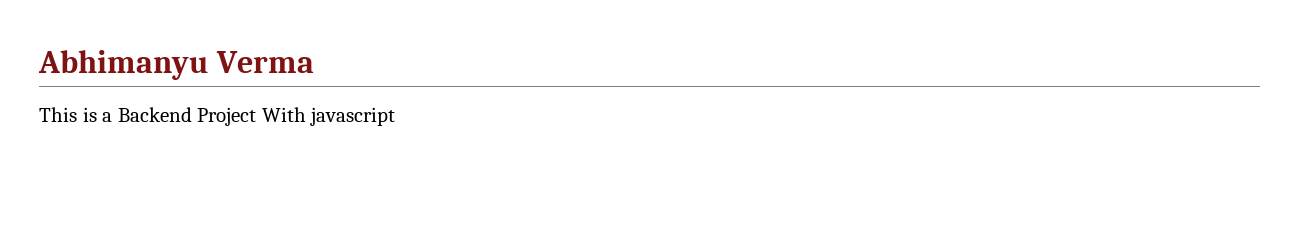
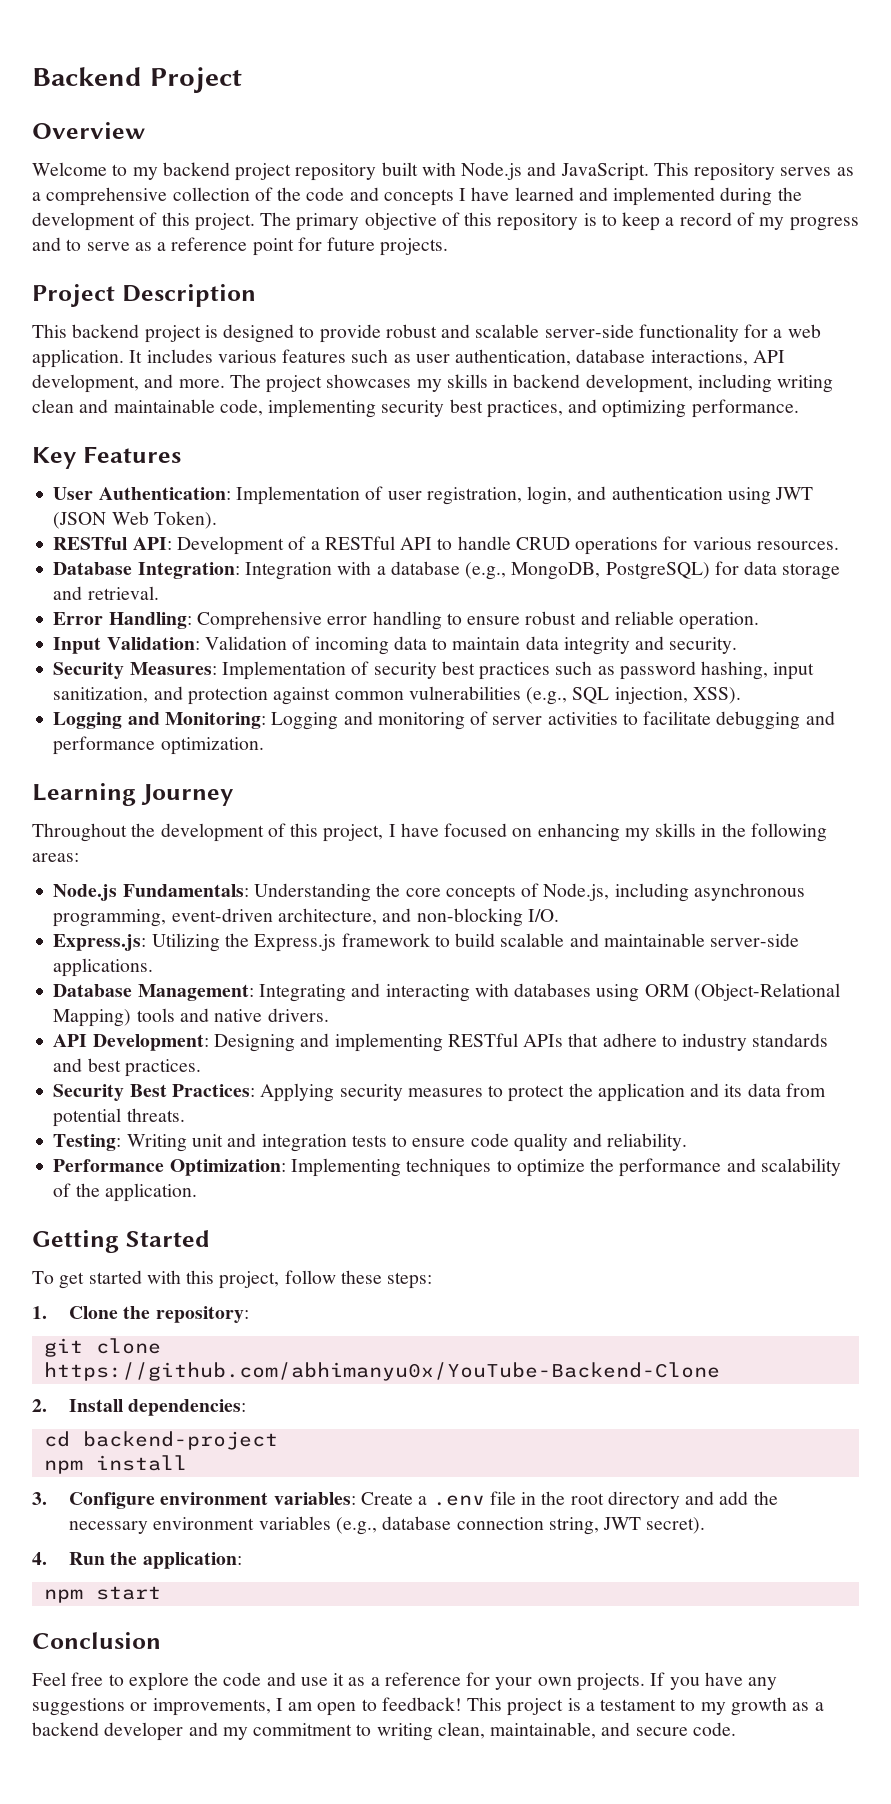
- Abhimanyu Verma
- This is a Backend Project With javascript
+ Backend Project
+ Overview
+ Welcome to my backend project repository built with Node.js and JavaScript. This repository serves as a comprehensive collection of the code and concepts I have learned and implemented during the development of this project. The primary objective of this repository is to keep a record of my progress and to serve as a reference point for future projects.
+ Project Description
+ This backend project is designed to provide robust and scalable server-side functionality for a web application. It includes various features such as user authentication, database interactions, API development, and more. The project showcases my skills in backend development, including writing clean and maintainable code, implementing security best practices, and optimizing performance.
+ Key Features
+ User Authentication: Implementation of user registration, login, and authentication using JWT (JSON Web Token).
+ RESTful API: Development of a RESTful API to handle CRUD operations for various resources.
+ Database Integration: Integration with a database (e.g., MongoDB, PostgreSQL) for data storage and retrieval.
+ Error Handling: Comprehensive error handling to ensure robust and reliable operation.
+ Input Validation: Validation of incoming data to maintain data integrity and security.
+ Security Measures: Implementation of security best practices such as password hashing, input sanitization, and protection against common vulnerabilities (e.g., SQL injection, XSS).
+ Logging and Monitoring: Logging and monitoring of server activities to facilitate debugging and performance optimization.
+ Learning Journey
+ Throughout the development of this project, I have focused on enhancing my skills in the following areas:
+ Node.js Fundamentals: Understanding the core concepts of Node.js, including asynchronous programming, event-driven architecture, and non-blocking I/O.
+ Express.js: Utilizing the Express.js framework to build scalable and maintainable server-side applications.
+ Database Management: Integrating and interacting with databases using ORM (Object-Relational Mapping) tools and native drivers.
+ API Development: Designing and implementing RESTful APIs that adhere to industry standards and best practices.
+ Security Best Practices: Applying security measures to protect the application and its data from potential threats.
+ Testing: Writing unit and integration tests to ensure code quality and reliability.
+ Performance Optimization: Implementing techniques to optimize the performance and scalability of the application.
+ Getting Started
+ To get started with this project, follow these steps:
+ 1. Clone the repository:
+ git clone https://github.com/abhimanyu0x/YouTube-Backend-Clone
+ 2. Install dependencies:
+ cd backend-project
+ npm install
+ 3. Configure environment variables: Create a .env file in the root directory and add the necessary environment variables (e.g., database connection string, JWT secret).
+ 4. Run the application:
+ npm start
+ Conclusion
+ Feel free to explore the code and use it as a reference for your own projects. If you have any suggestions or improvements, I am open to feedback! This project is a testament to my growth as a backend developer and my commitment to writing clean, maintainable, and secure code.

